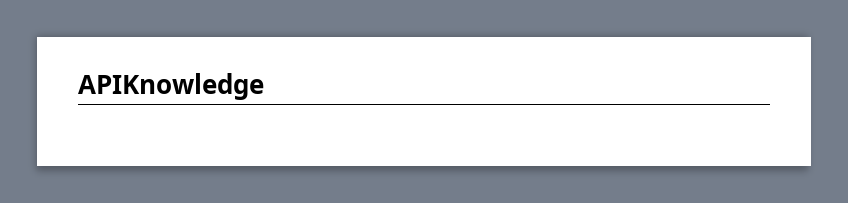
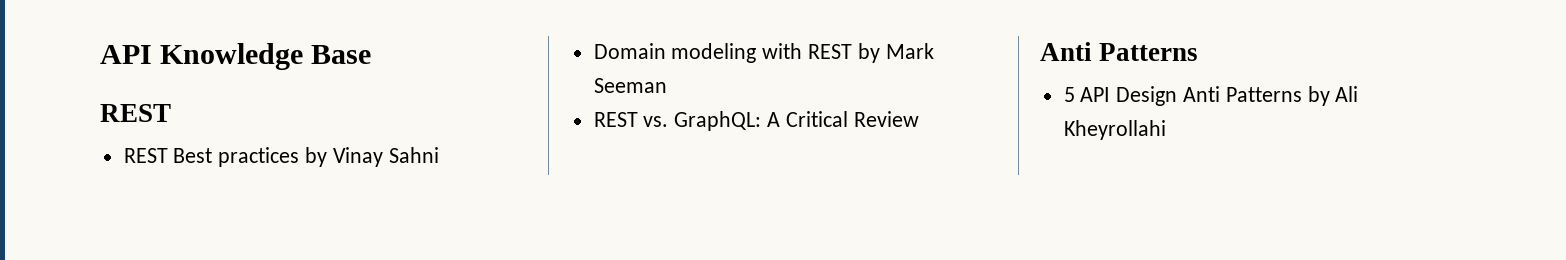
- APIKnowledge
+ API Knowledge Base
+ REST
+ REST Best practices by Vinay Sahni
+ Domain modeling with REST by Mark Seeman
+ REST vs. GraphQL: A Critical Review
+ Anti Patterns
+ 5 API Design Anti Patterns by Ali Kheyrollahi

